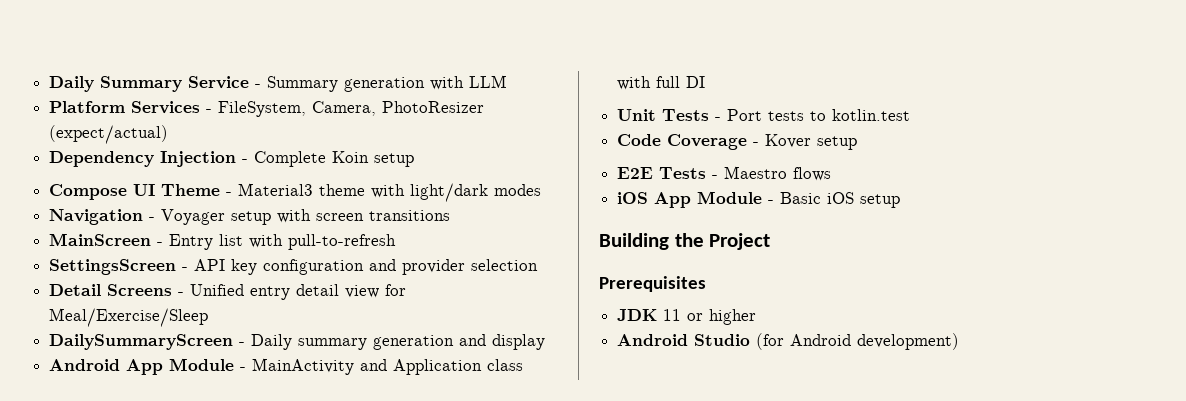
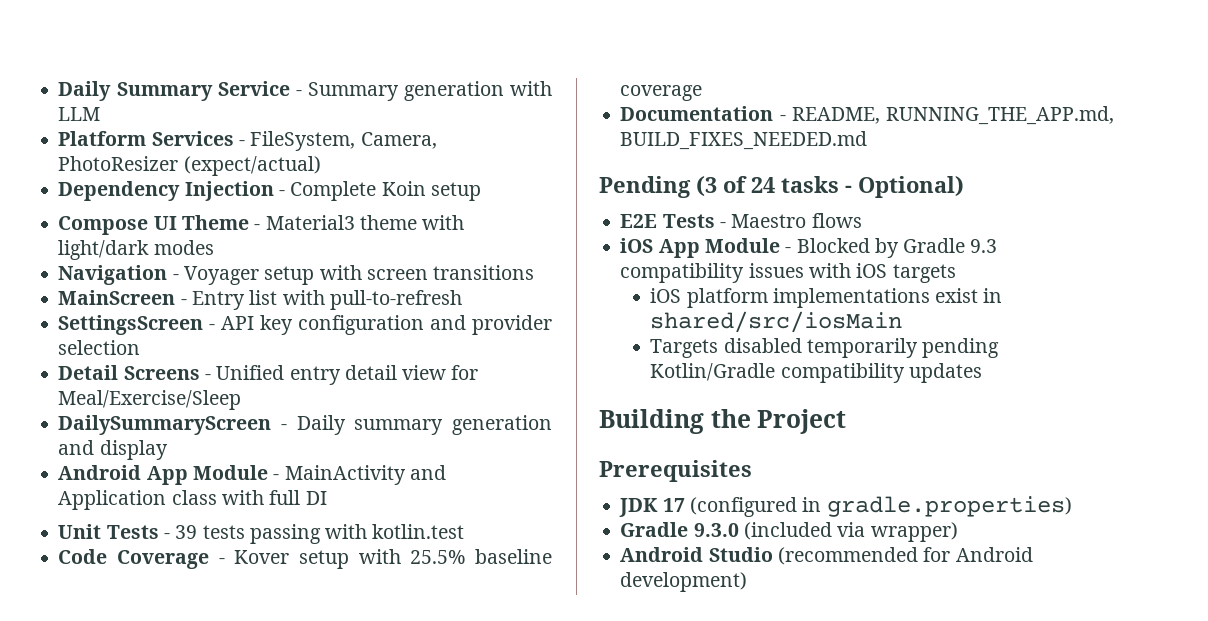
- Unit Tests - Port tests to kotlin.test
+ Unit Tests - 39 tests passing with kotlin.test
- Code Coverage - Kover setup
+ Code Coverage - Kover setup with 25.5% baseline coverage
+ Documentation - README, RUNNING_THE_APP.md, BUILD_FIXES_NEEDED.md
+ Pending (3 of 24 tasks - Optional)
- iOS App Module - Basic iOS setup
+ iOS App Module - Blocked by Gradle 9.3 compatibility issues with iOS targets
+ iOS platform implementations exist in shared/src/iosMain
+ Targets disabled temporarily pending Kotlin/Gradle compatibility updates
- JDK 11 or higher
+ JDK 17 (configured in gradle.properties)
+ Gradle 9.3.0 (included via wrapper)
- Android Studio (for Android development)
+ Android Studio (recommended for Android development)

